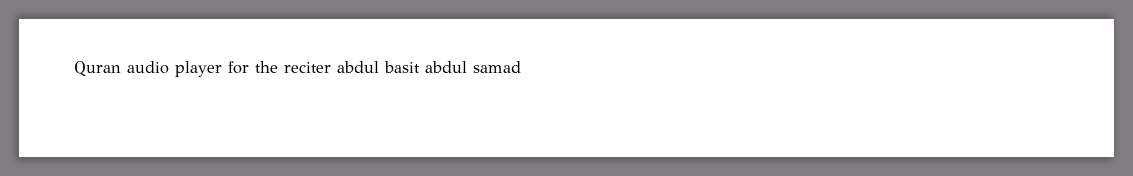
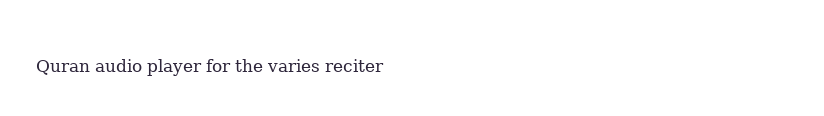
- Quran audio player for the reciter abdul basit abdul samad
+ Quran audio player for the varies reciter

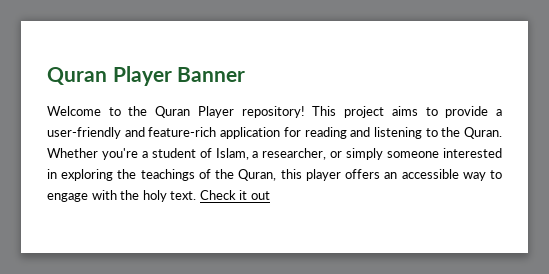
- Quran audio player for the varies reciter
+ Quran Player Banner
+ Welcome to the Quran Player repository! This project aims to provide a user-friendly and feature-rich application for reading and listening to the Quran. Whether you're a student of Islam, a researcher, or simply someone interested in exploring the teachings of the Quran, this player offers an accessible way to engage with the holy text. Check it out

